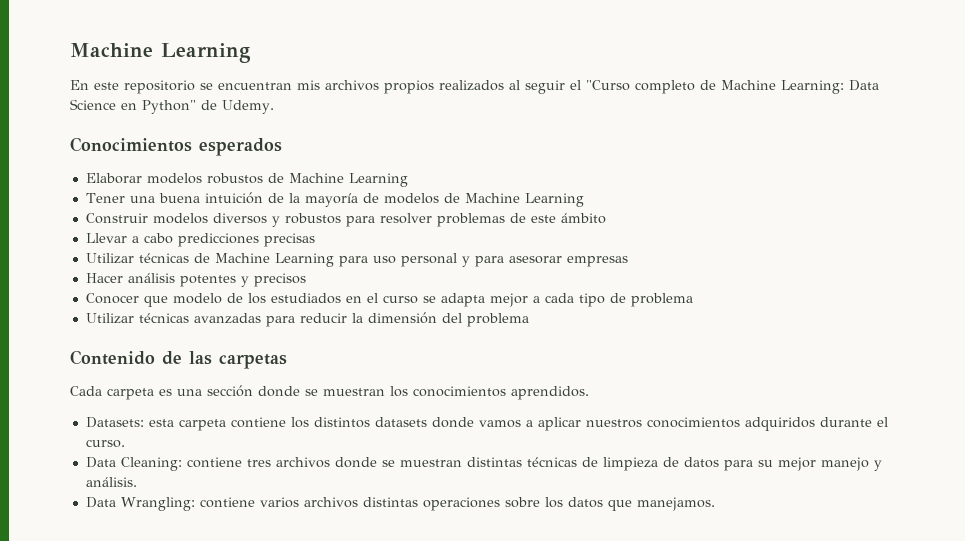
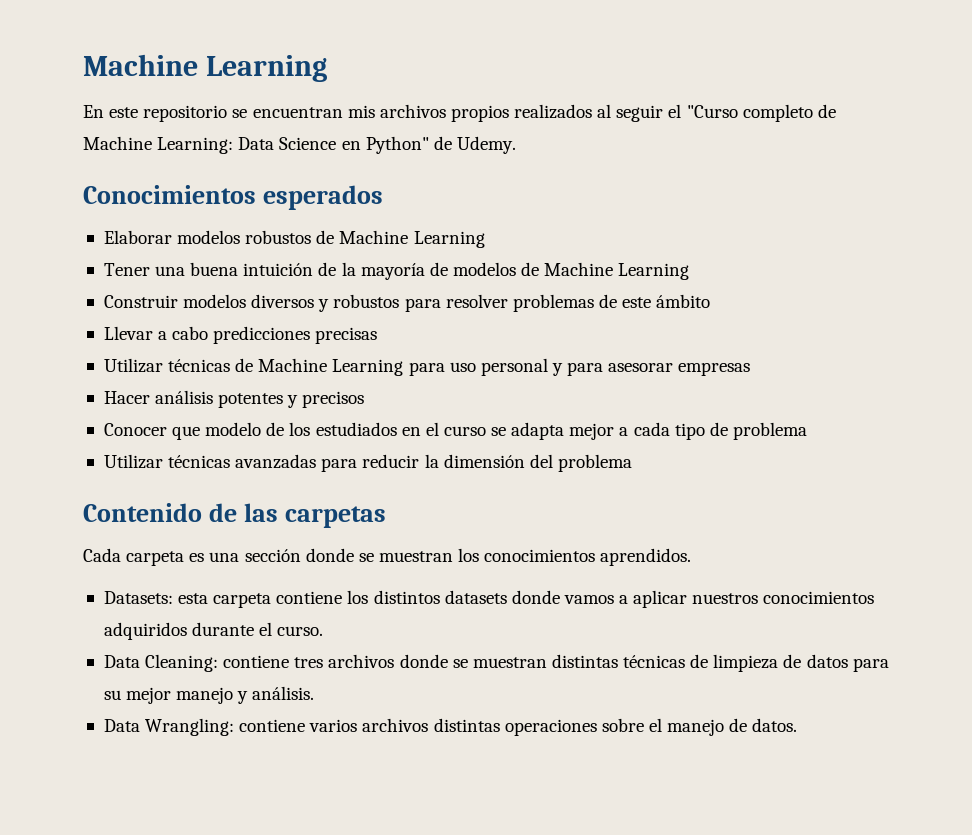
- Data Wrangling: contiene varios archivos distintas operaciones sobre los datos que manejamos.
+ Data Wrangling: contiene varios archivos distintas operaciones sobre el manejo de datos.

